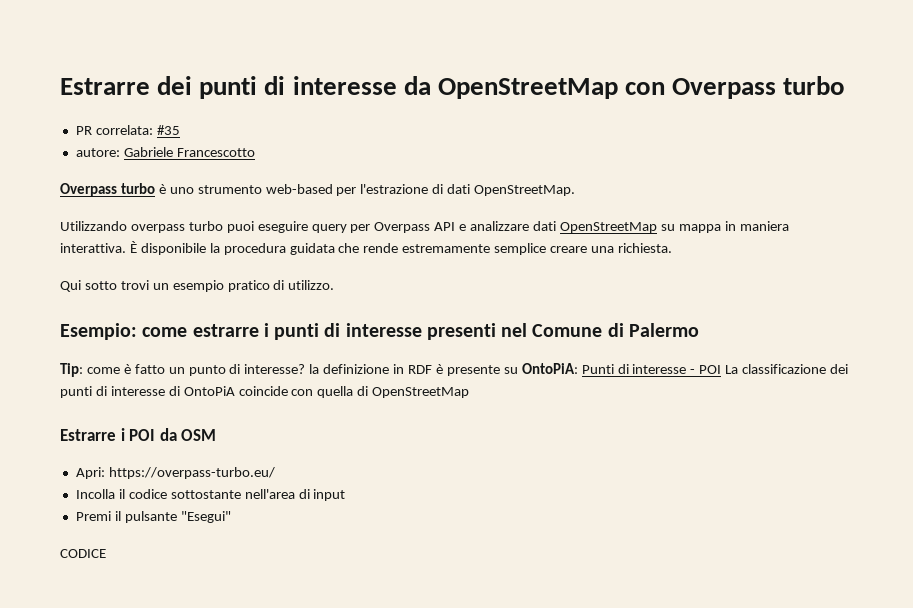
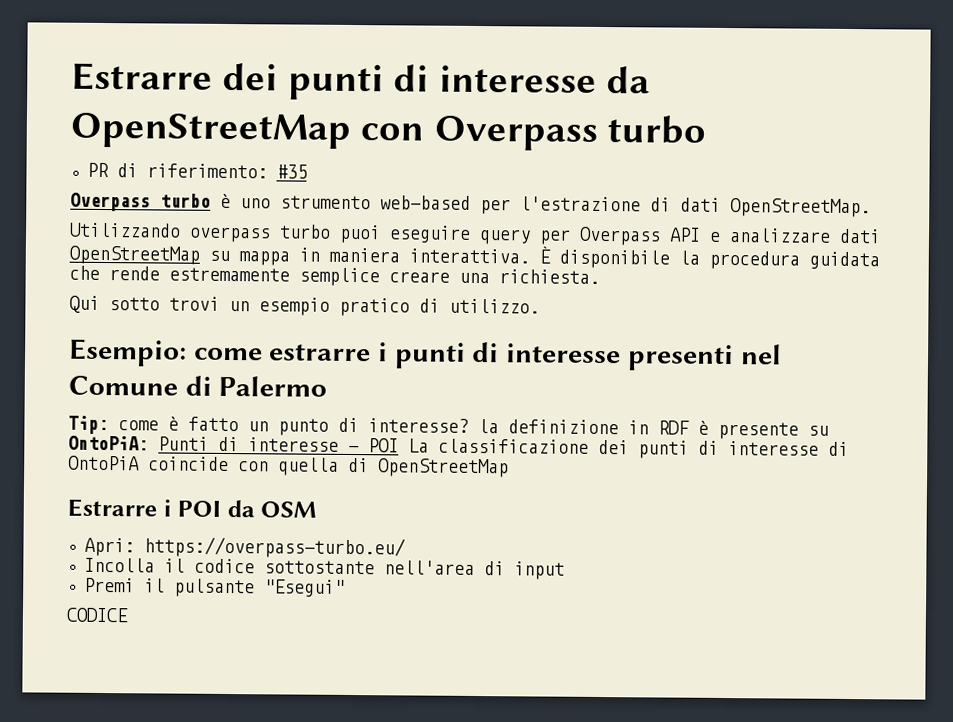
- PR correlata: #35
+ PR di riferimento: #35
- autore: Gabriele Francescotto

